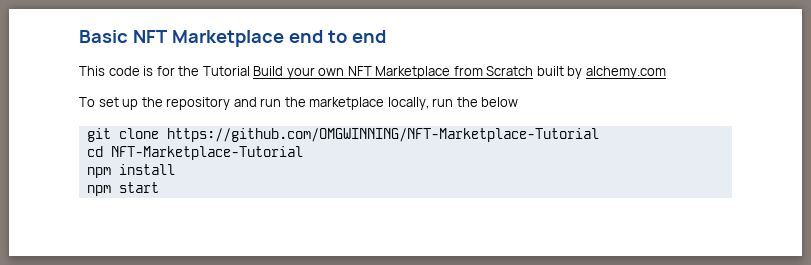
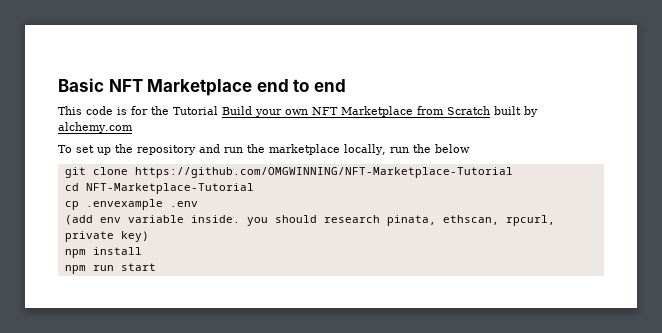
+ cp .envexample .env
+ (add env variable inside. you should research pinata, ethscan, rpcurl, private key)
- npm start
+ npm run start

